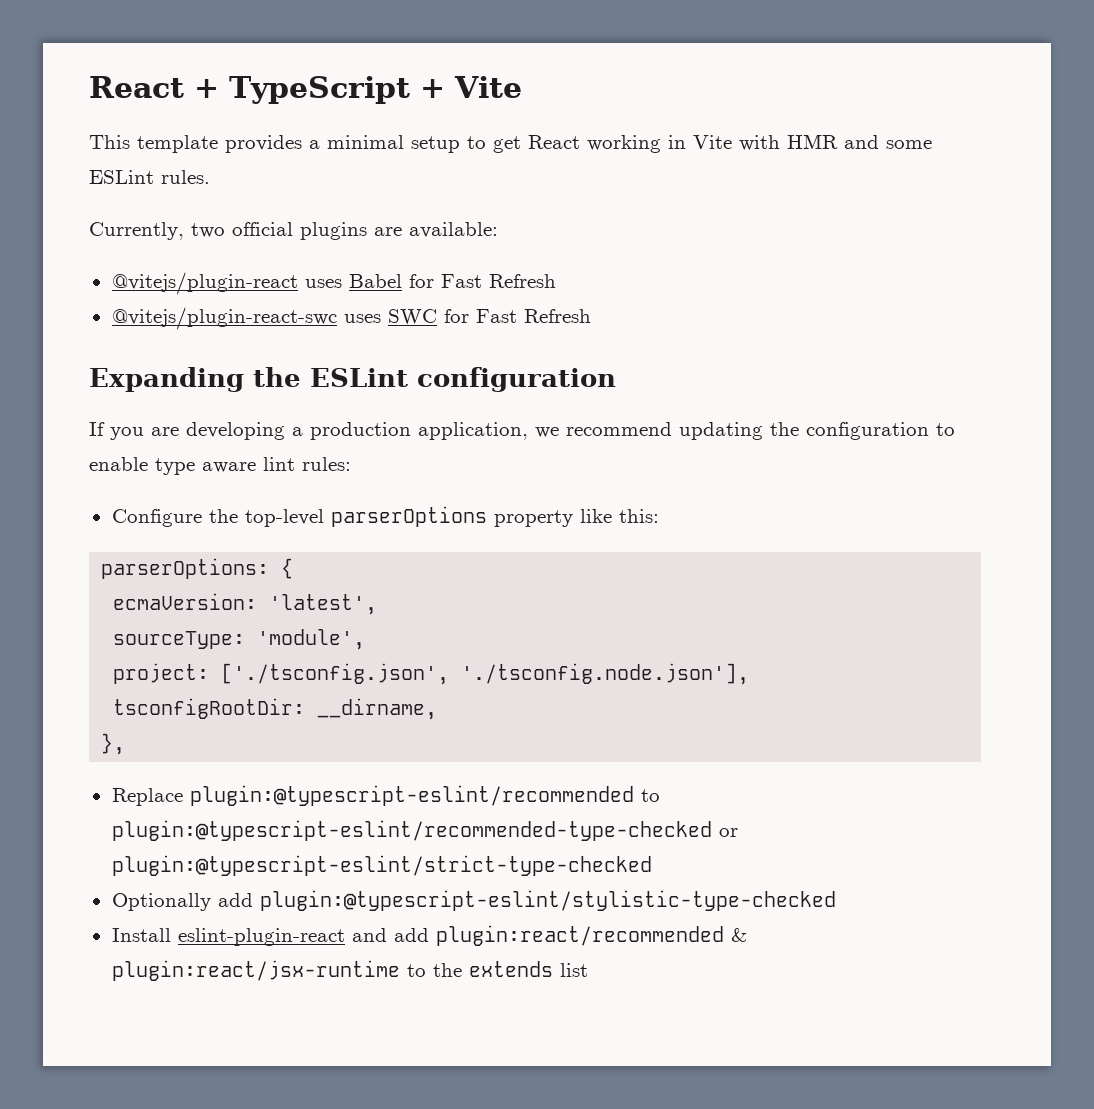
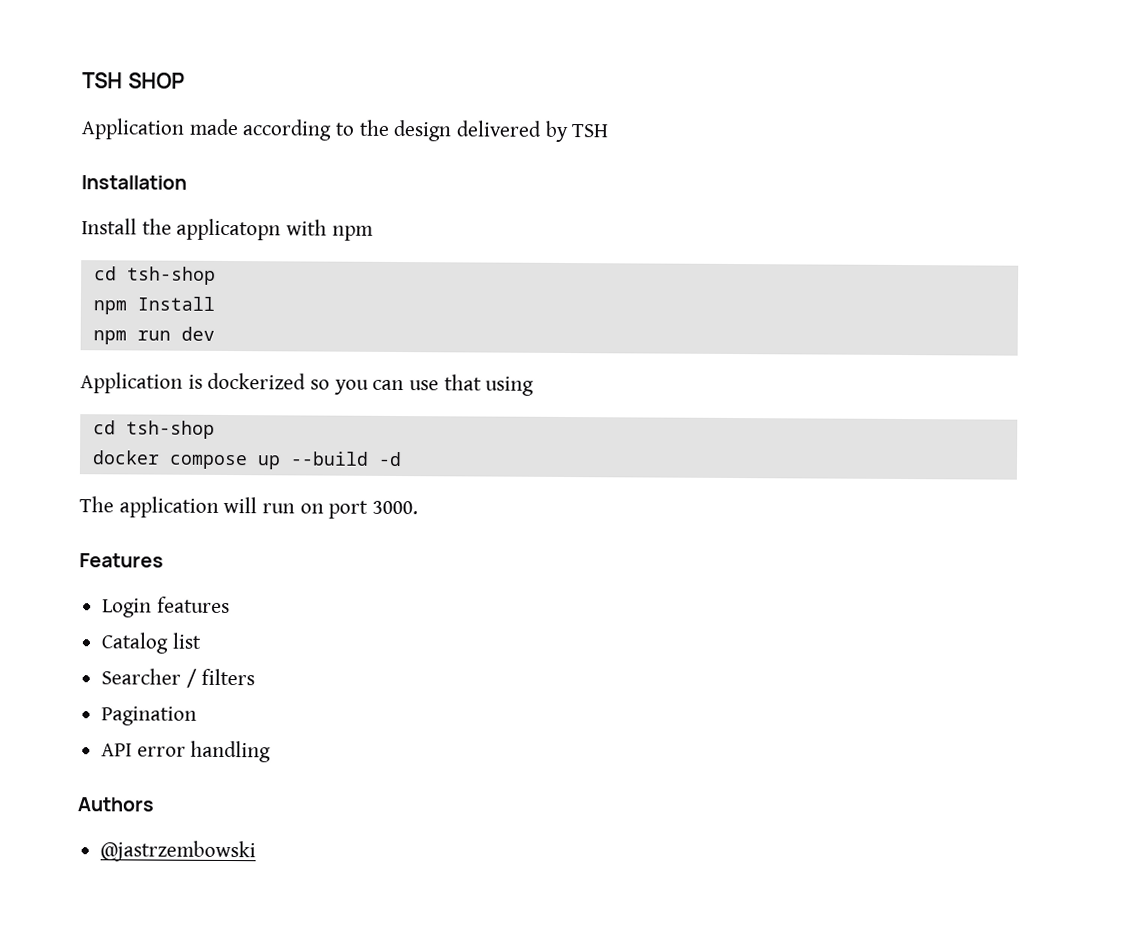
- React + TypeScript + Vite
- This template provides a minimal setup to get React working in Vite with HMR and some ESLint rules.
- Currently, two official plugins are available:
- @vitejs/plugin-react uses Babel for Fast Refresh
- @vitejs/plugin-react-swc uses SWC for Fast Refresh
- Expanding the ESLint configuration
- If you are developing a production application, we recommend updating the configuration to enable type aware lint rules:
- Configure the top-level parserOptions property like this:
- parserOptions: {
- ecmaVersion: 'latest',
- sourceType: 'module',
- project: ['./tsconfig.json', './tsconfig.node.json'],
- tsconfigRootDir: __dirname,
- },
- Replace plugin:@typescript-eslint/recommended to plugin:@typescript-eslint/recommended-type-checked or plugin:@typescript-eslint/strict-type-checked
- Optionally add plugin:@typescript-eslint/stylistic-type-checked
- Install eslint-plugin-react and add plugin:react/recommended & plugin:react/jsx-runtime to the extends list
+ TSH SHOP
+ Application made according to the design delivered by TSH
+ Installation
+ Install the applicatopn with npm
+ cd tsh-shop
+ npm Install
+ npm run dev
+ Application is dockerized so you can use that using
+ cd tsh-shop
+ docker compose up --build -d
+ The application will run on port 3000.
+ Features
+ Login features
+ Catalog list
+ Searcher / filters
+ Pagination
+ API error handling
+ Authors
+ @jastrzembowski

